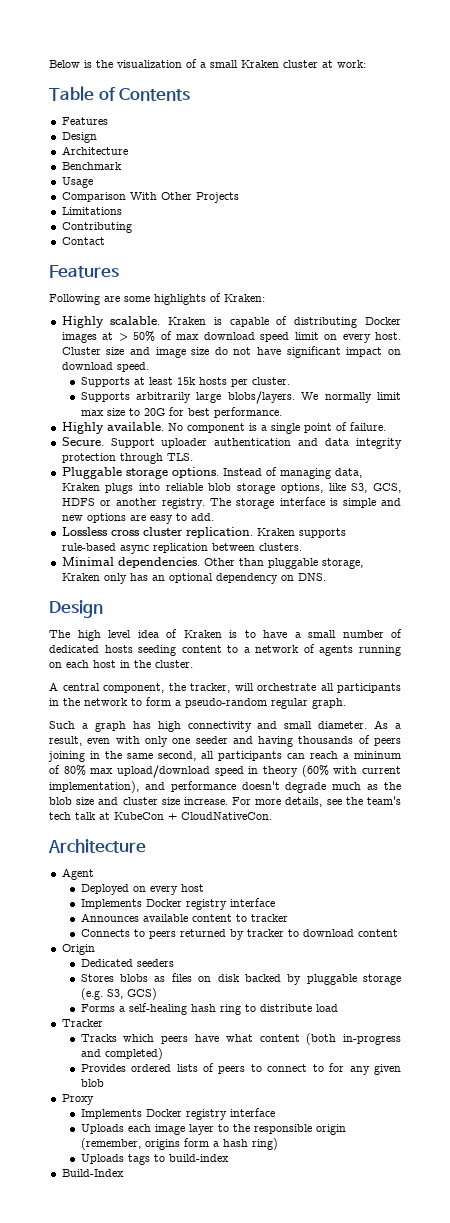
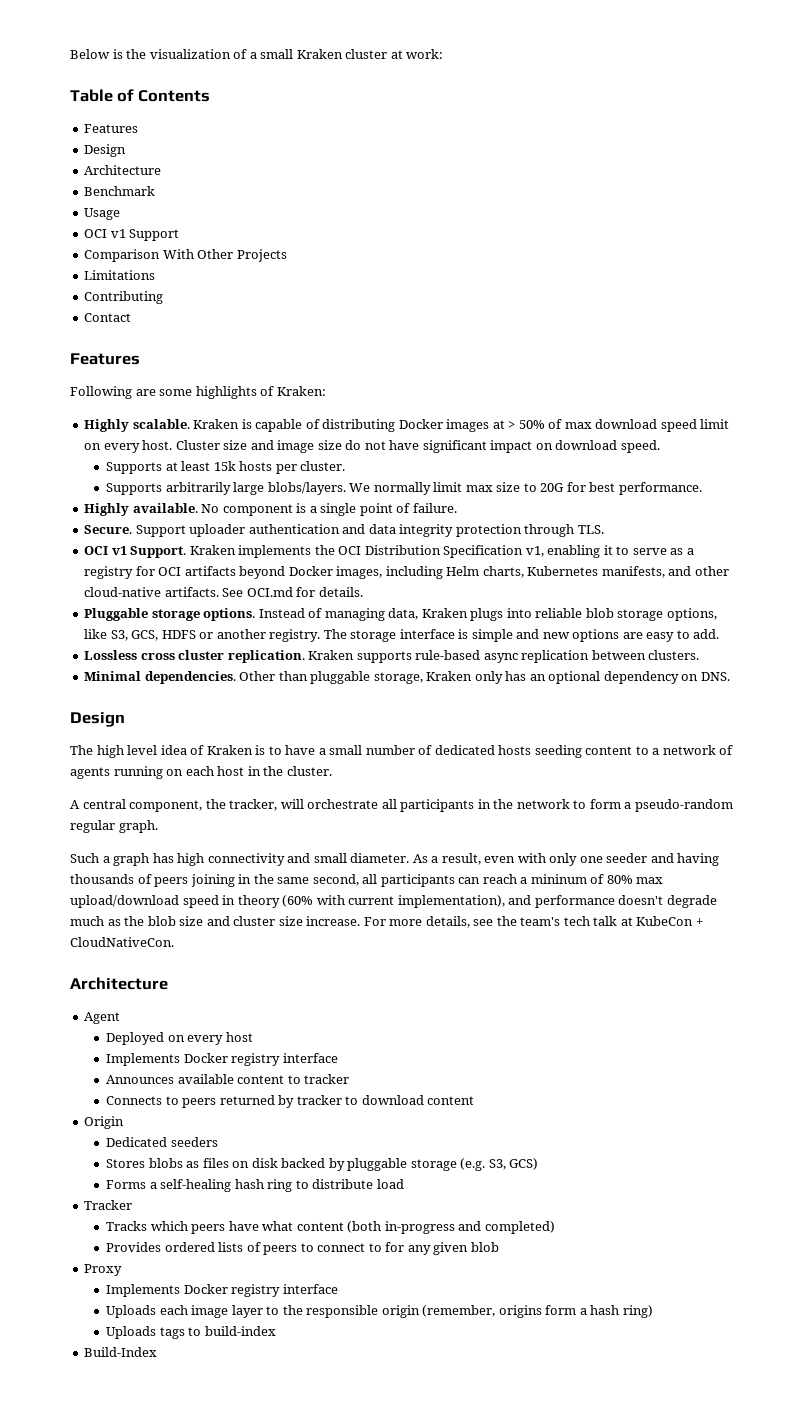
+ OCI v1 Support
+ OCI v1 Support. Kraken implements the OCI Distribution Specification v1, enabling it to serve as a registry for OCI artifacts beyond Docker images, including Helm charts, Kubernetes manifests, and other cloud-native artifacts. See OCI.md for details.

